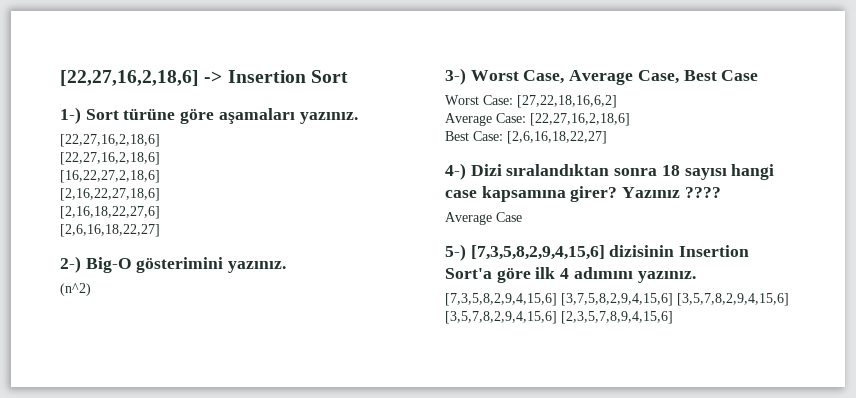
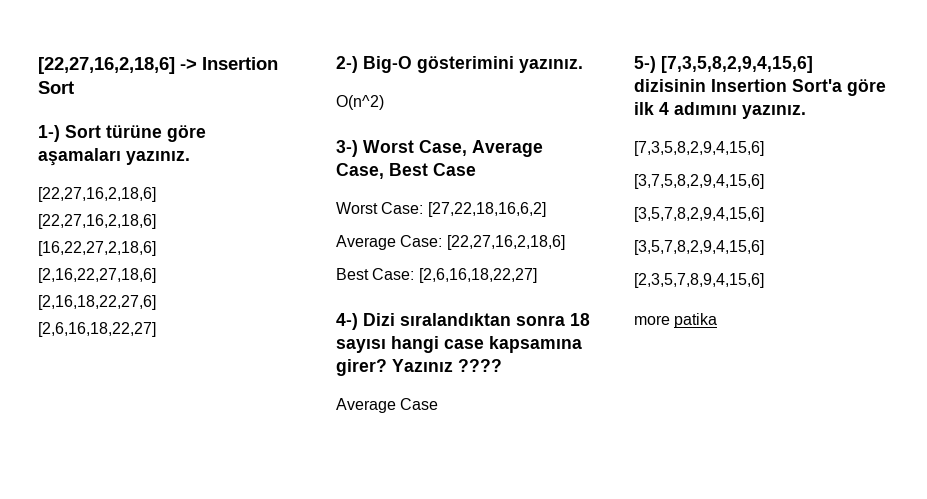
- (n^2)
+ O(n^2)
  5-) [7,3,5,8,2,9,4,15,6] dizisinin Insertion Sort'a göre ilk 4 adımını yazınız.
- [7,3,5,8,2,9,4,15,6] [3,7,5,8,2,9,4,15,6] [3,5,7,8,2,9,4,15,6] [3,5,7,8,2,9,4,15,6] [2,3,5,7,8,9,4,15,6]
+ [7,3,5,8,2,9,4,15,6]
+ [3,7,5,8,2,9,4,15,6]
+ [3,5,7,8,2,9,4,15,6]
+ [3,5,7,8,2,9,4,15,6]
+ [2,3,5,7,8,9,4,15,6]
+ more patika

